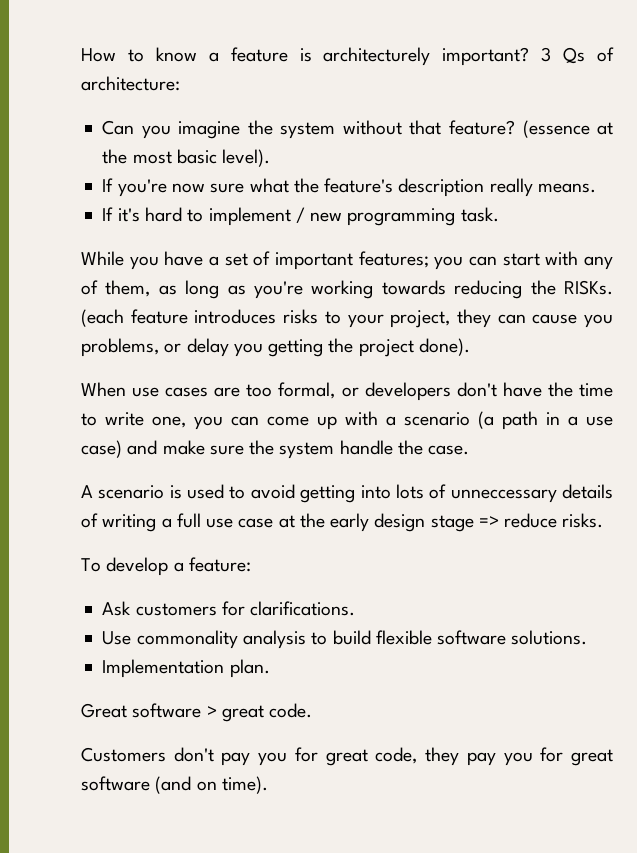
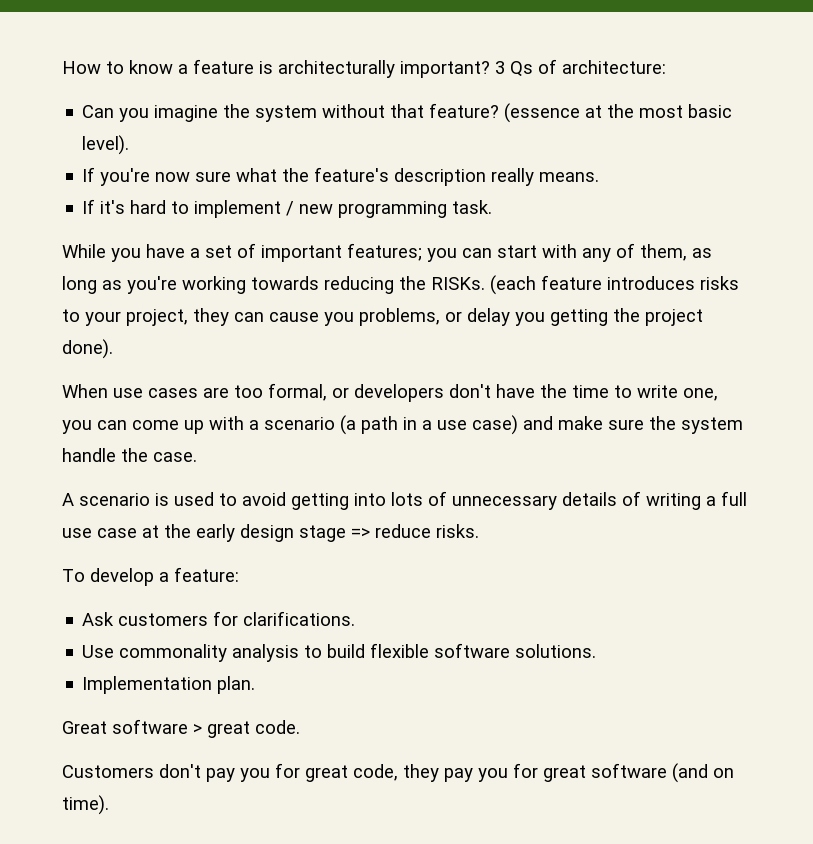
- How to know a feature is architecturely important?
+ How to know a feature is architecturally important?
- A scenario is used to avoid getting into lots of unneccessary details of writing a full use case at the early design stage => reduce risks.
+ A scenario is used to avoid getting into lots of unnecessary details of writing a full use case at the early design stage => reduce risks.

